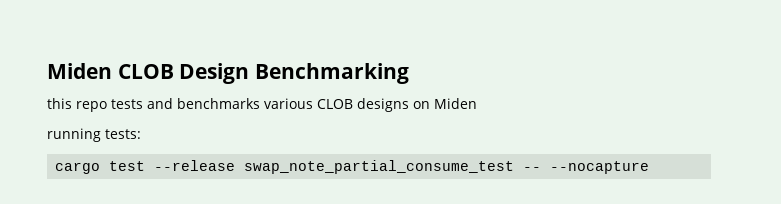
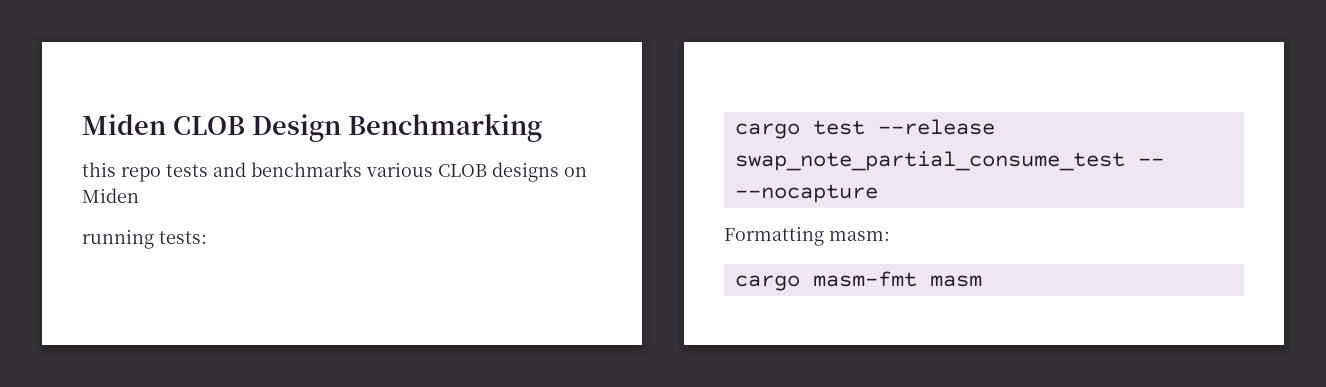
+ Formatting masm:
+ cargo masm-fmt masm

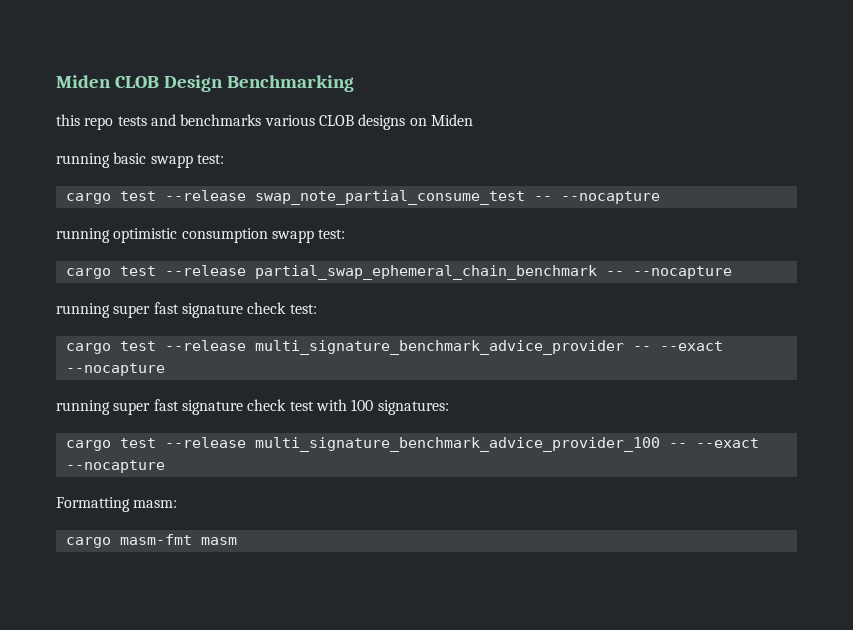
- running tests:
+ running basic swapp test:
+ running optimistic consumption swapp test:
+ cargo test --release partial_swap_ephemeral_chain_benchmark -- --nocapture
+ running super fast signature check test:
+ cargo test --release multi_signature_benchmark_advice_provider -- --exact --nocapture
+ running super fast signature check test with 100 signatures:
+ cargo test --release multi_signature_benchmark_advice_provider_100 -- --exact --nocapture

